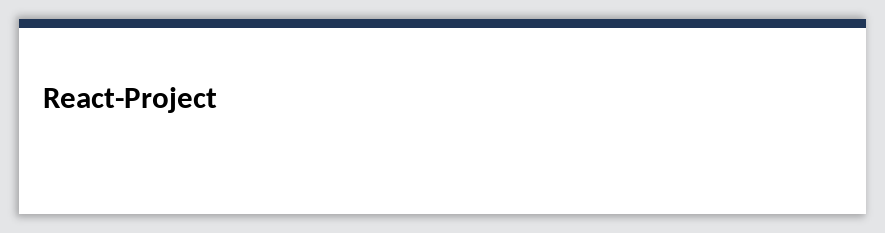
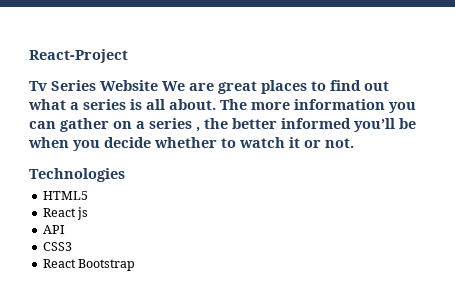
+ Tv Series Website We are great places to find out what a series is all about. The more information you can gather on a series , the better informed you’ll be when you decide whether to watch it or not.
+ Technologies
+ HTML5
+ React js
+ API
+ CSS3
+ React Bootstrap

